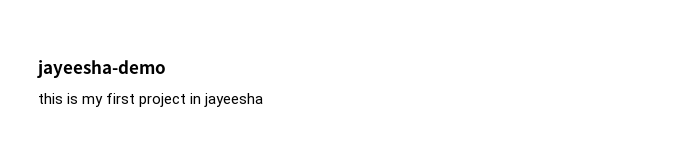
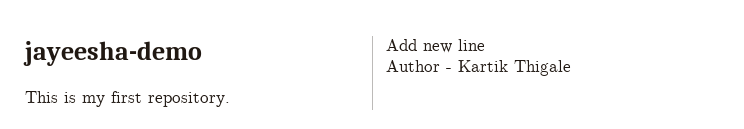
- this is my first project in jayeesha
+ This is my first repository.
+ Add new line
+ Author - Kartik Thigale

